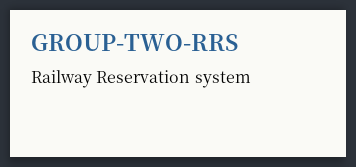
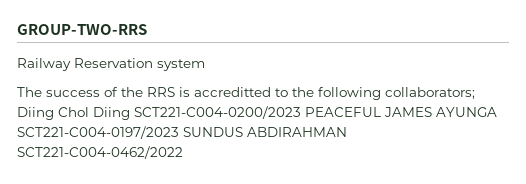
+ The success of the RRS is accreditted to the following collaborators; Diing Chol Diing SCT221-C004-0200/2023 PEACEFUL JAMES AYUNGA SCT221-C004-0197/2023 SUNDUS ABDIRAHMAN SCT221-C004-0462/2022

